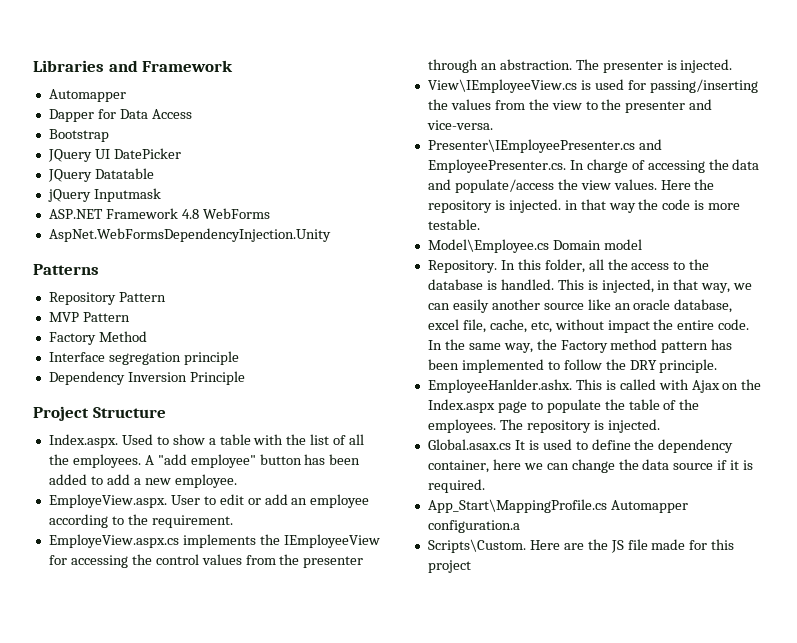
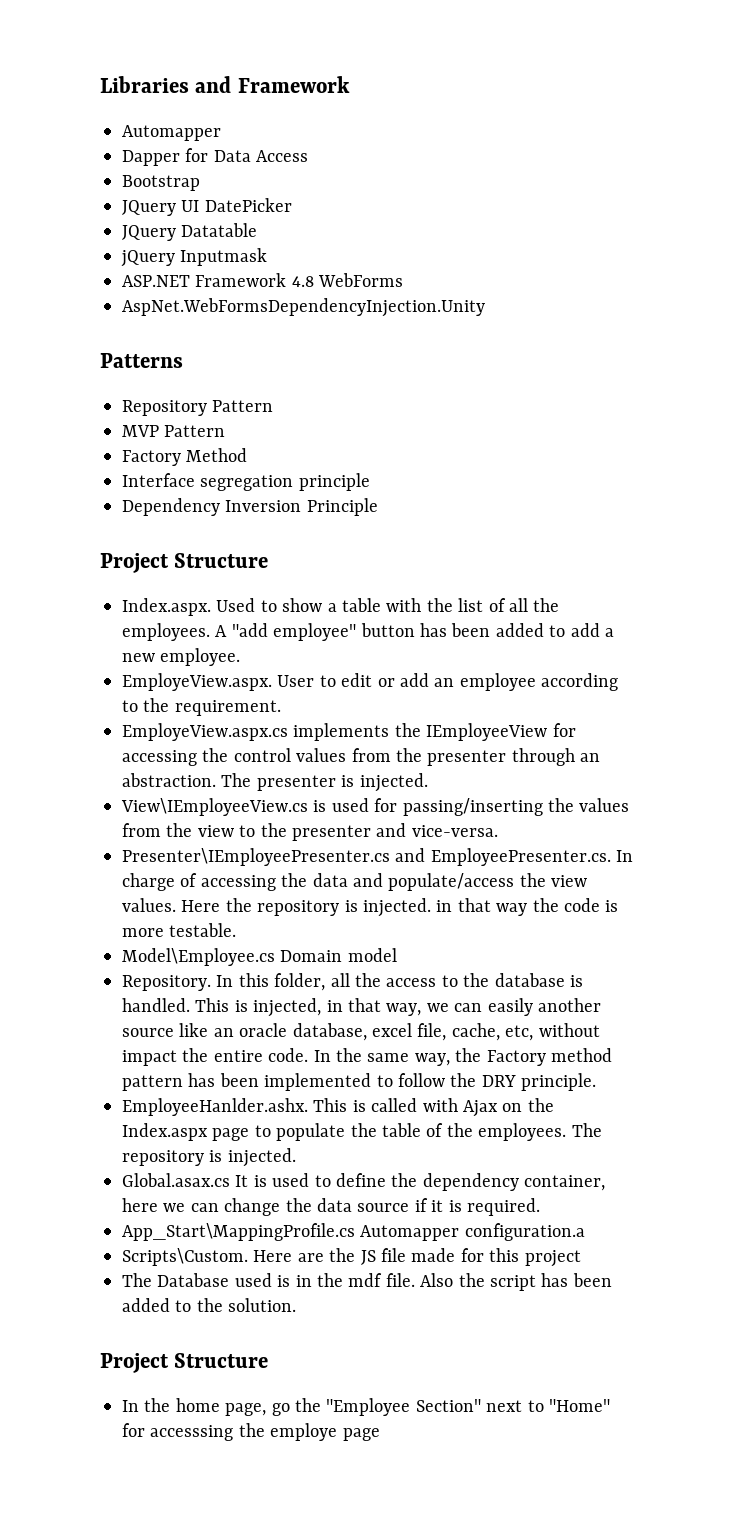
+ The Database used is in the mdf file. Also the script has been added to the solution.
+ Project Structure
+ In the home page, go the "Employee Section" next to "Home" for accesssing the employe page

